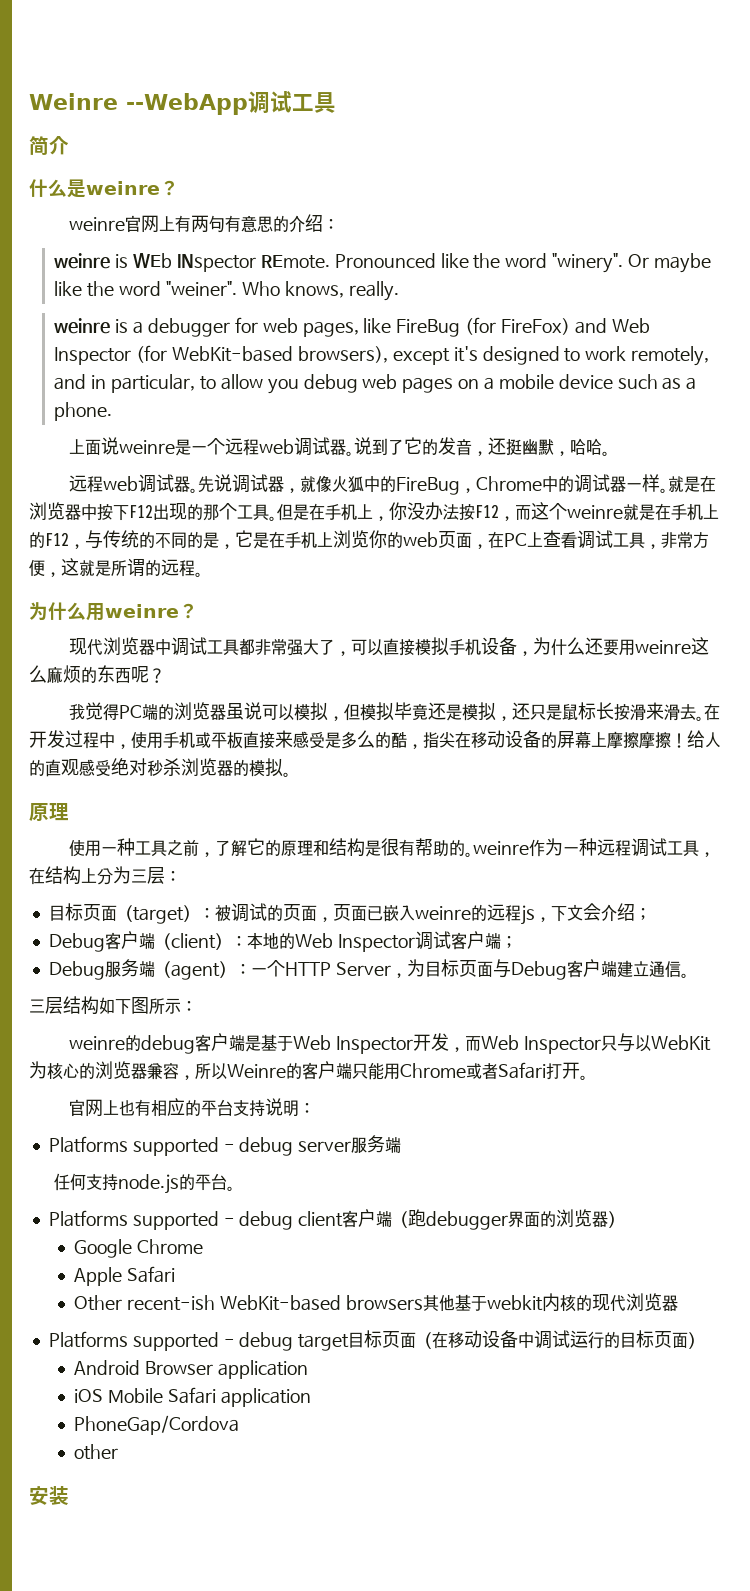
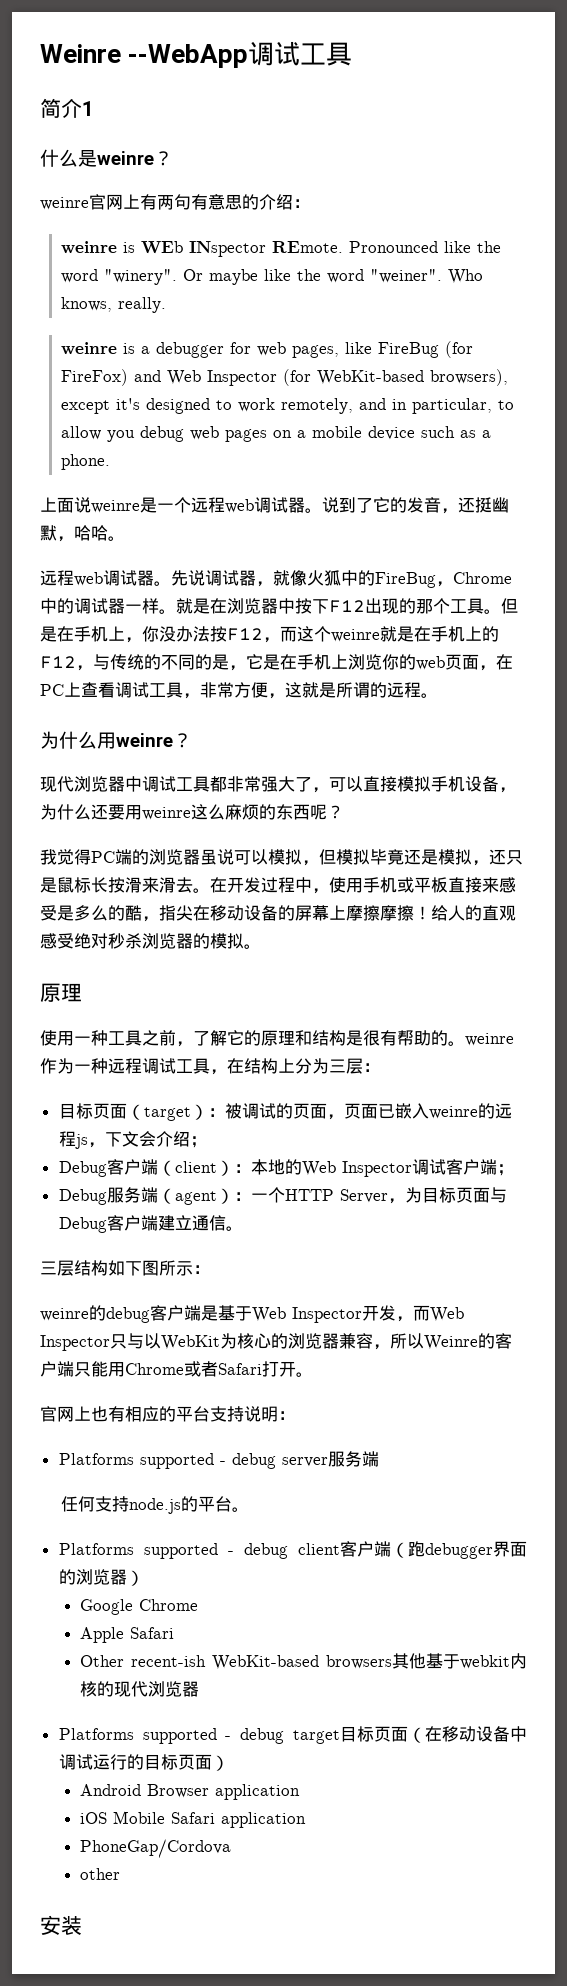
- 简介
+ 简介1

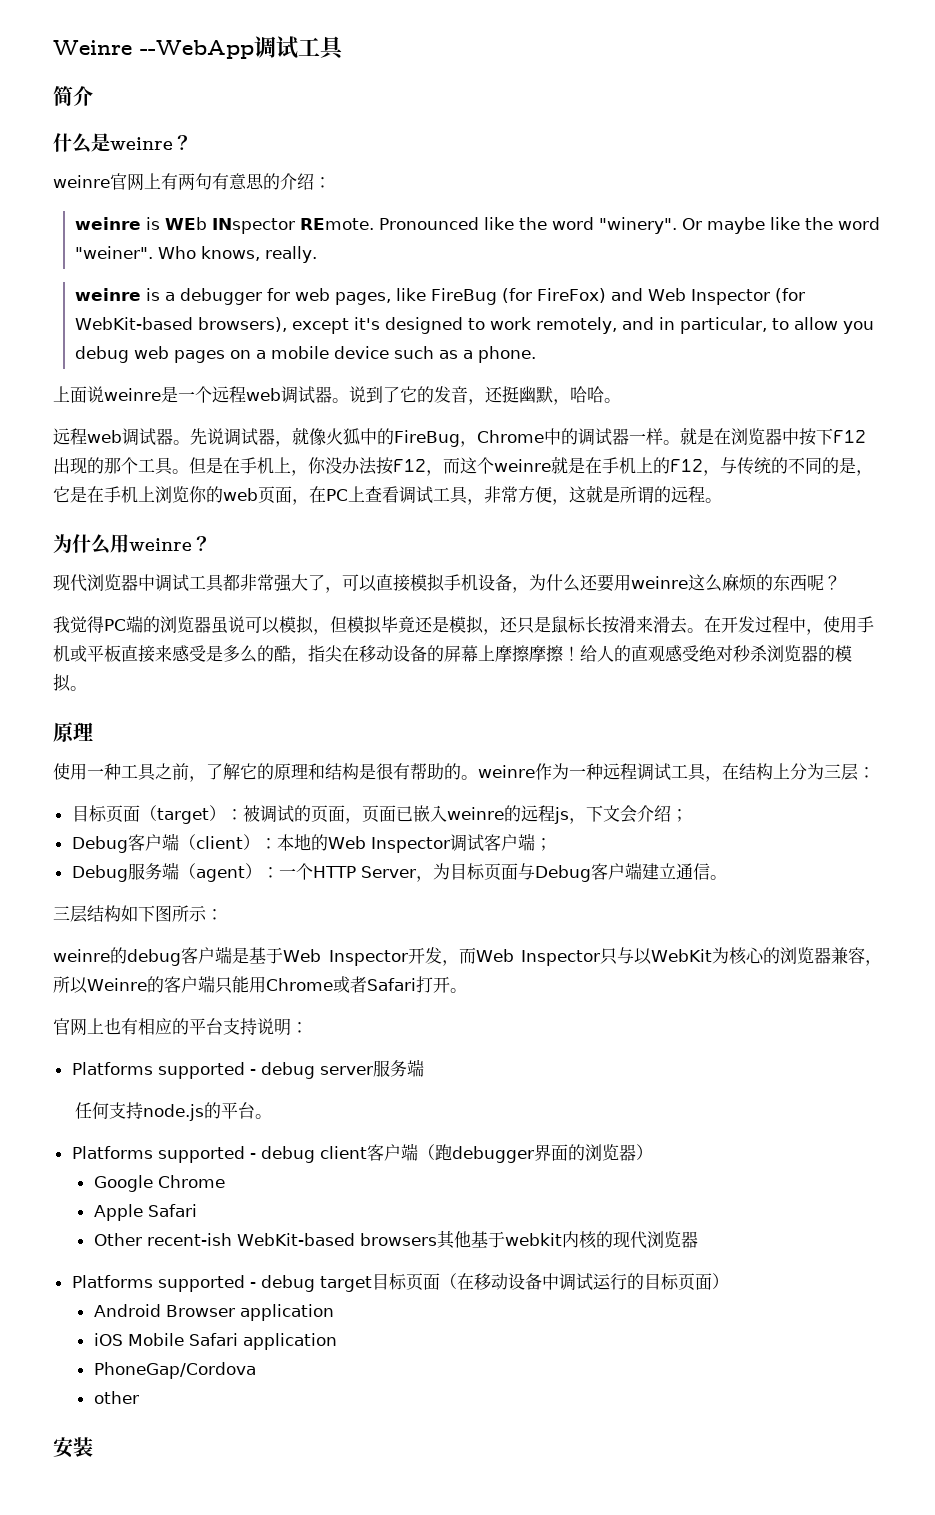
- 简介1
+ 简介

